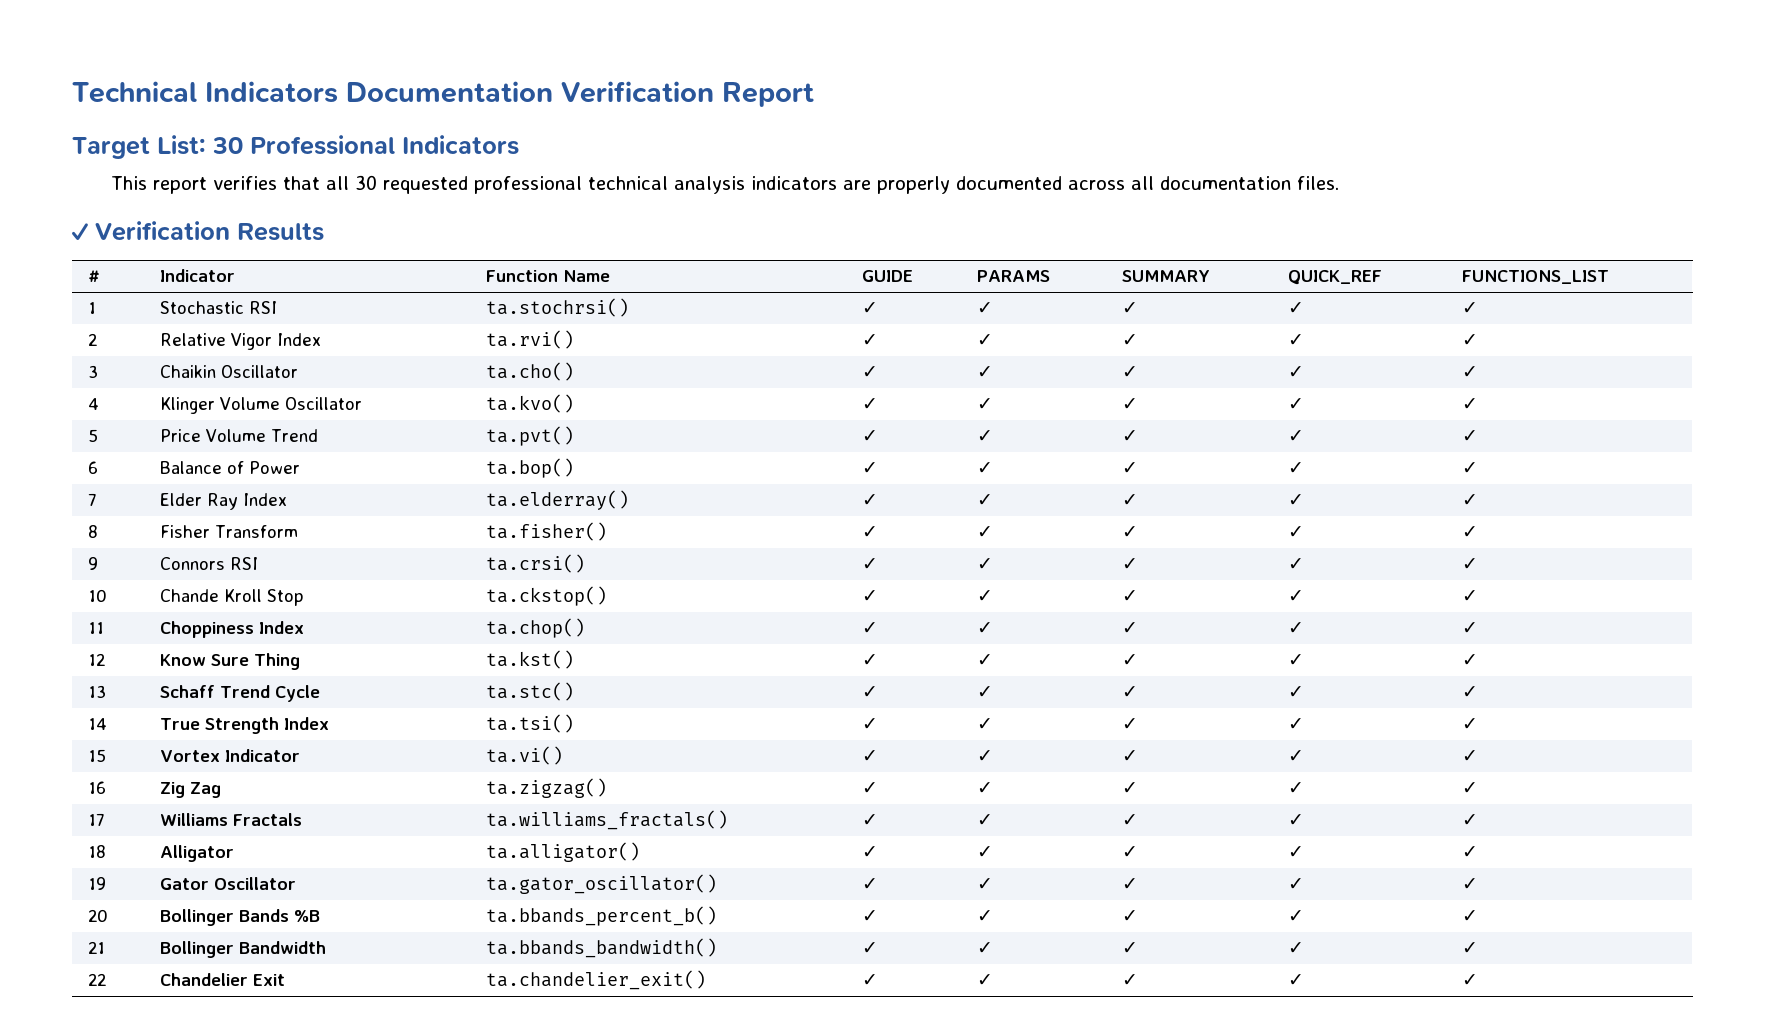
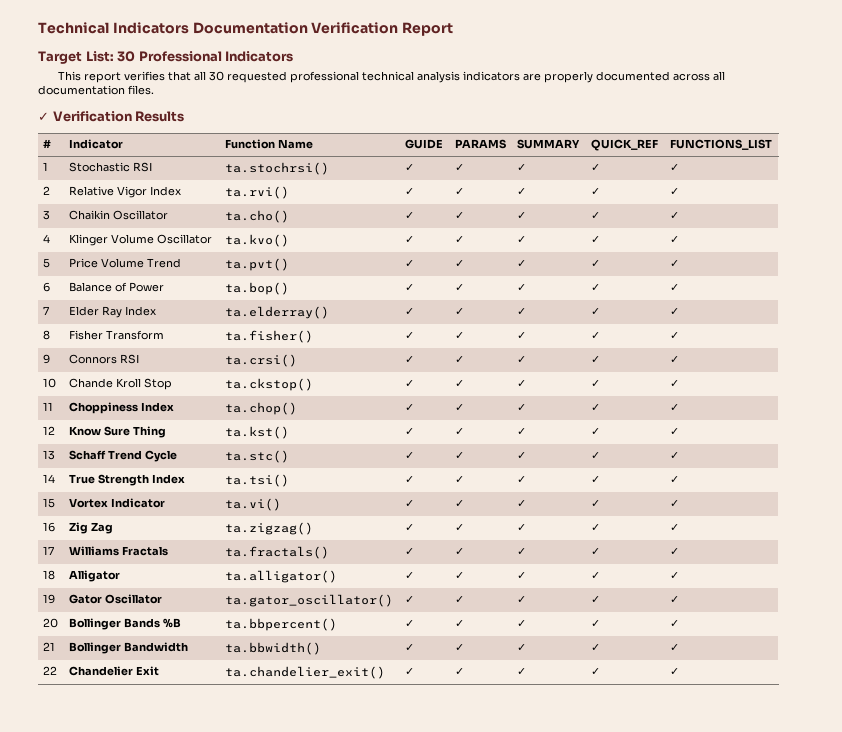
- 17 | Williams Fractals | ta.williams_fractals() | ✓ | ✓ | ✓ | ✓ | ✓
+ 17 | Williams Fractals | ta.fractals() | ✓ | ✓ | ✓ | ✓ | ✓
- 20 | Bollinger Bands %B | ta.bbands_percent_b() | ✓ | ✓ | ✓ | ✓ | ✓
+ 20 | Bollinger Bands %B | ta.bbpercent() | ✓ | ✓ | ✓ | ✓ | ✓
- 21 | Bollinger Bandwidth | ta.bbands_bandwidth() | ✓ | ✓ | ✓ | ✓ | ✓
+ 21 | Bollinger Bandwidth | ta.bbwidth() | ✓ | ✓ | ✓ | ✓ | ✓

